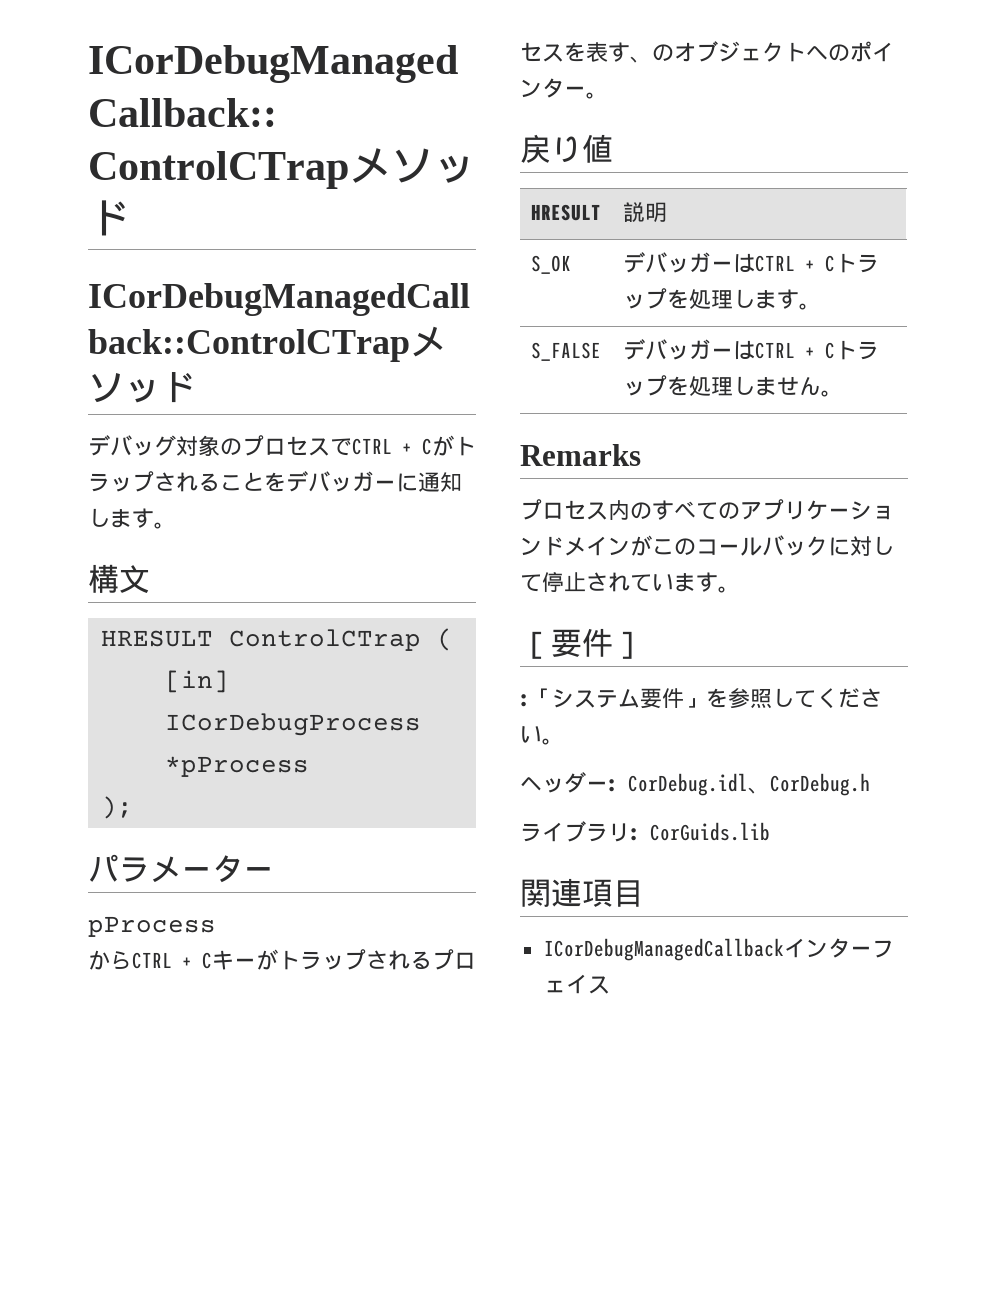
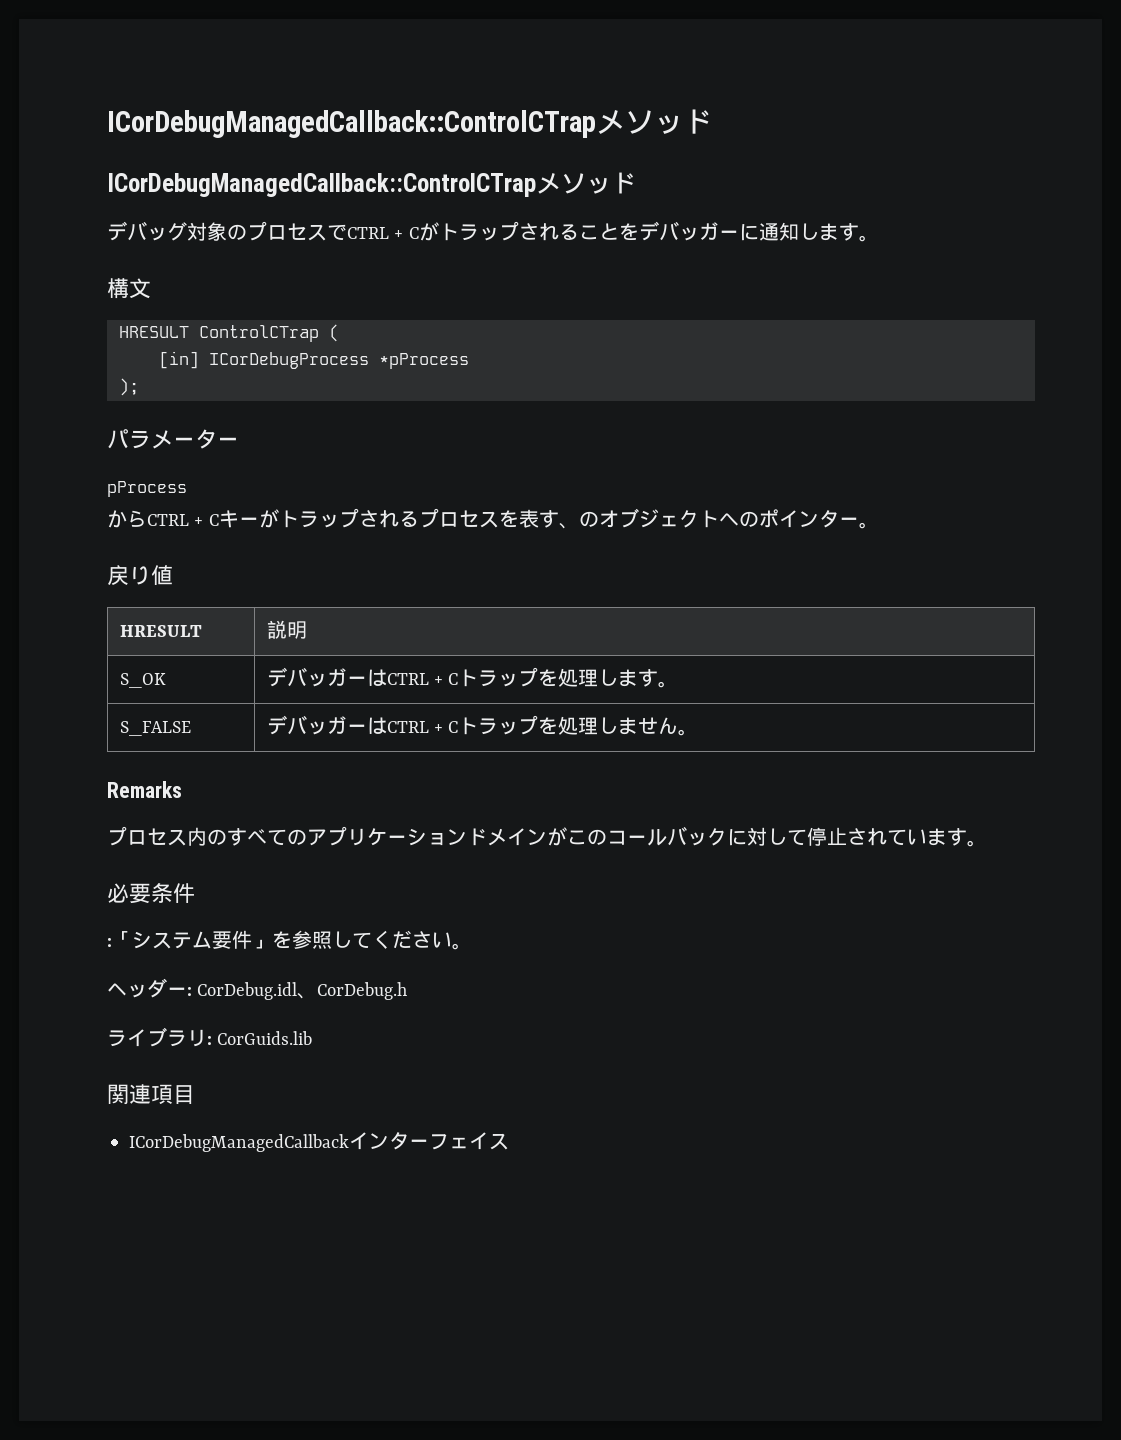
- ［要件］
+ 必要条件

